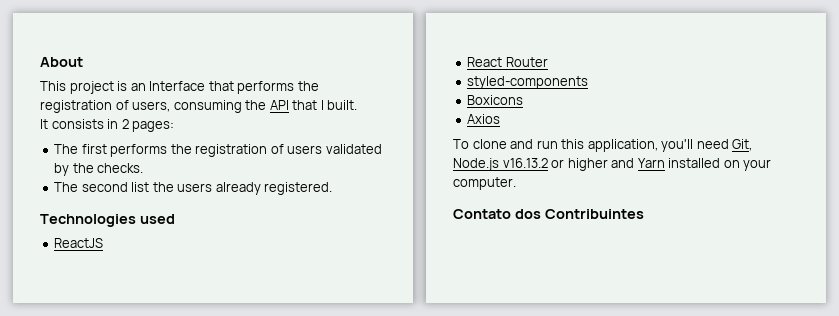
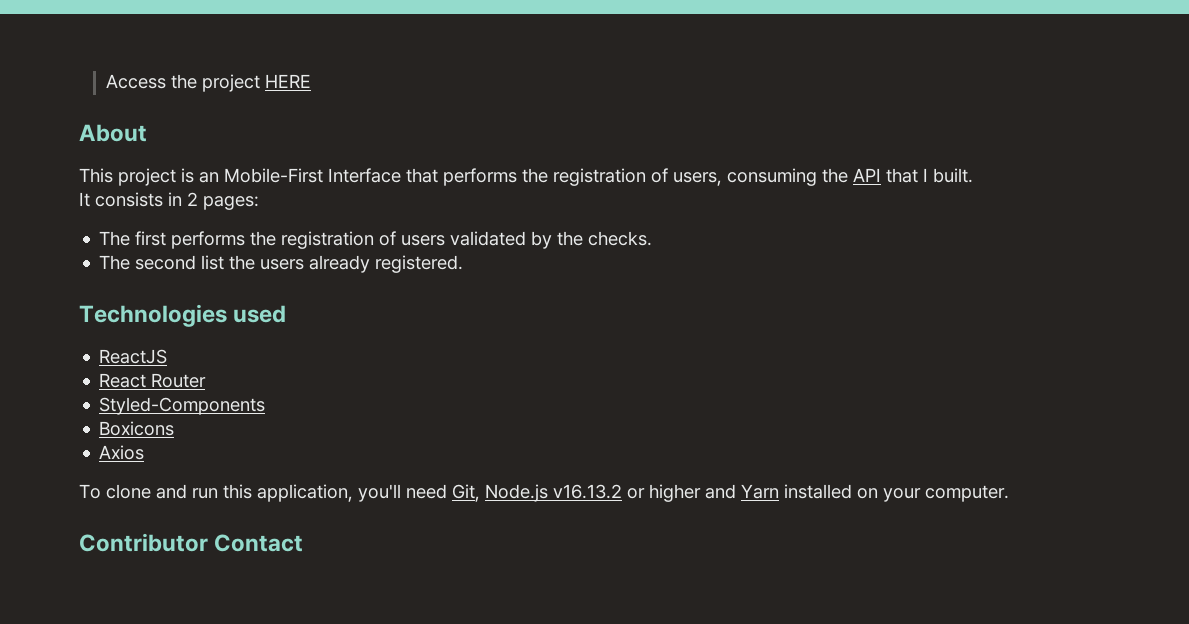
+ Access the project HERE
- This project is an Interface that performs the registration of users, consuming the API that I built.
+ This project is an Mobile-First Interface that performs the registration of users, consuming the API that I built.
- styled-components
+ Styled-Components
- Contato dos Contribuintes
+ Contributor Contact

